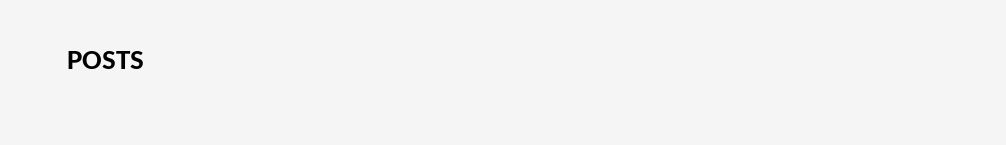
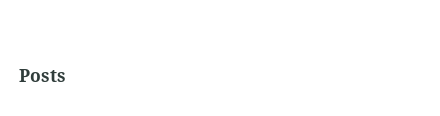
- POSTS
+ Posts

